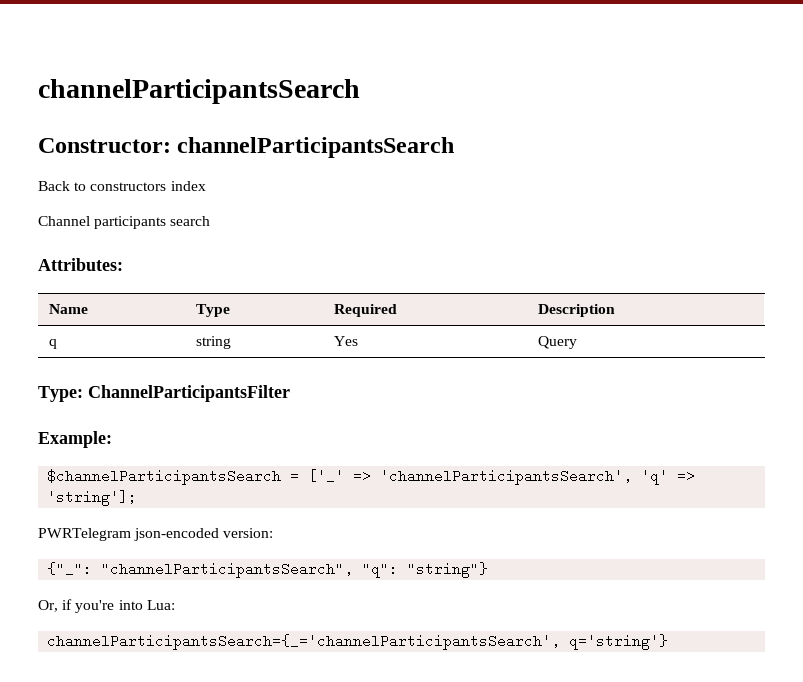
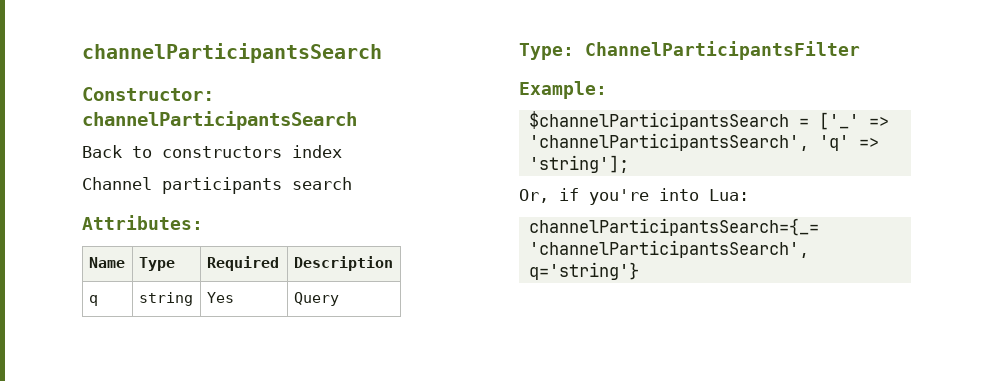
- PWRTelegram json-encoded version:
- {"_": "channelParticipantsSearch", "q": "string"}

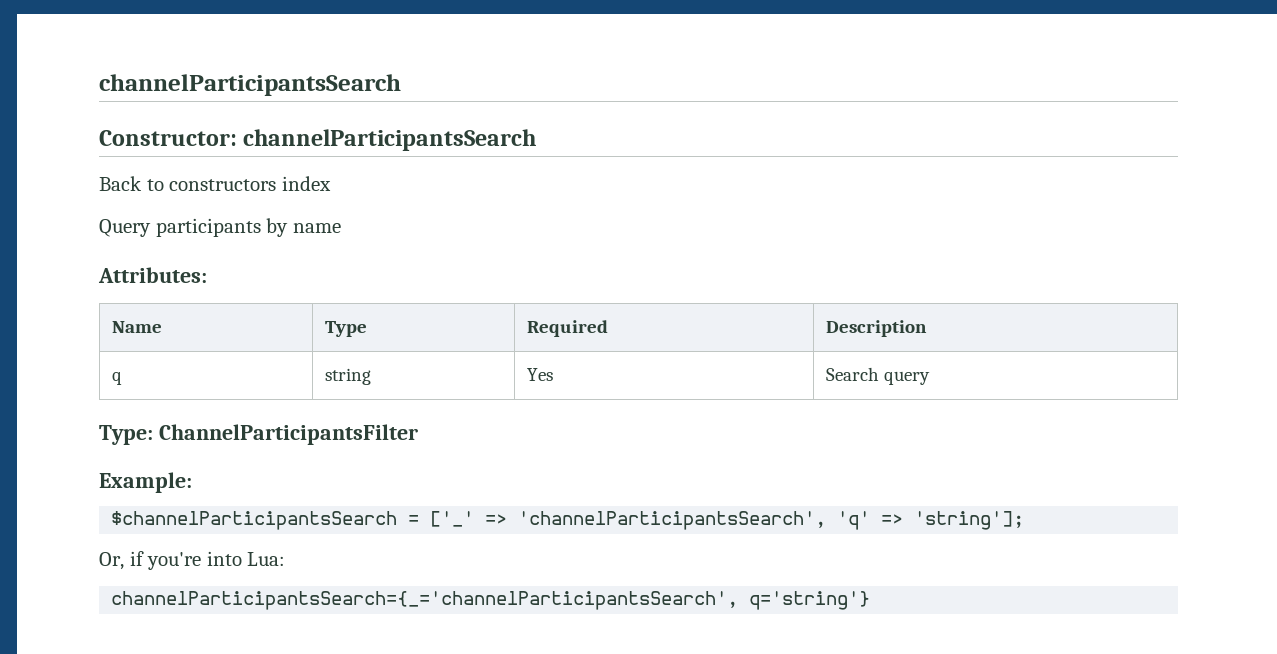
- Channel participants search
+ Query participants by name
- q | string | Yes | Query
+ q | string | Yes | Search query

